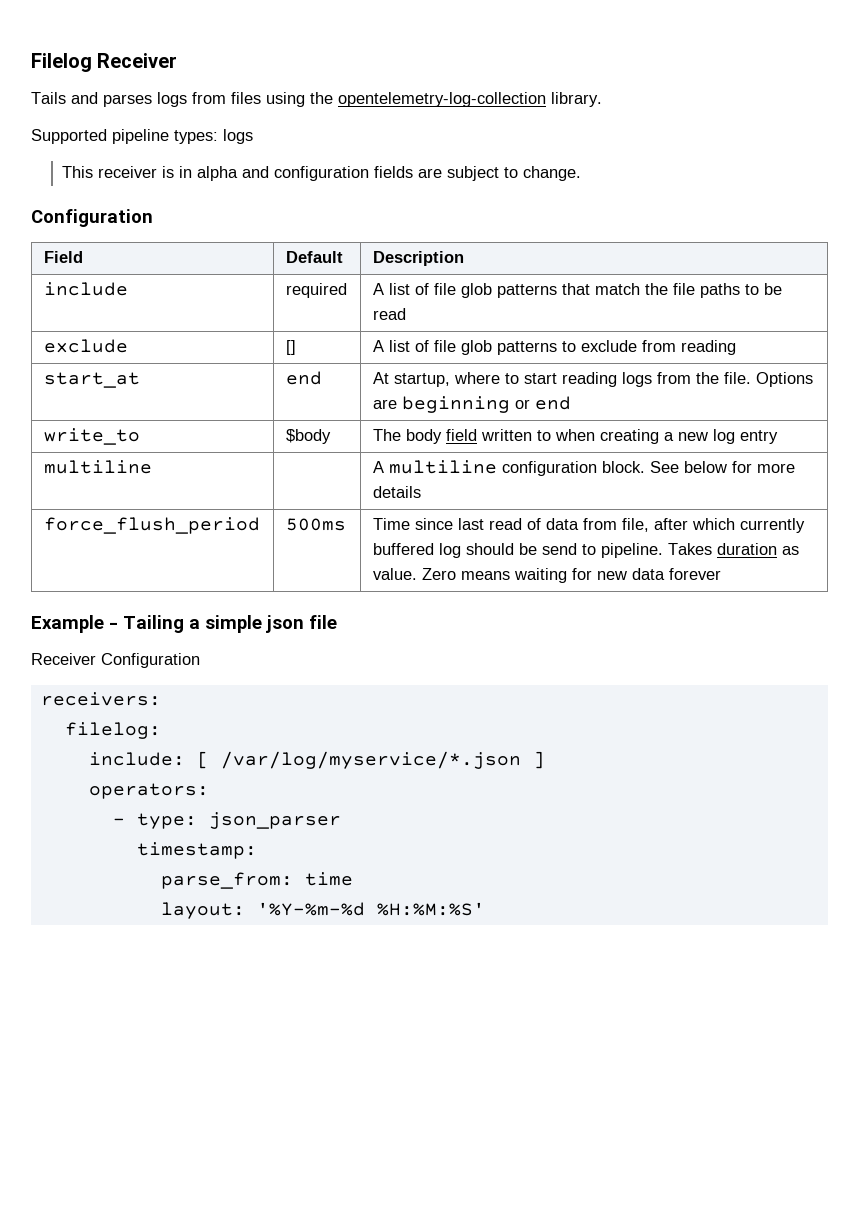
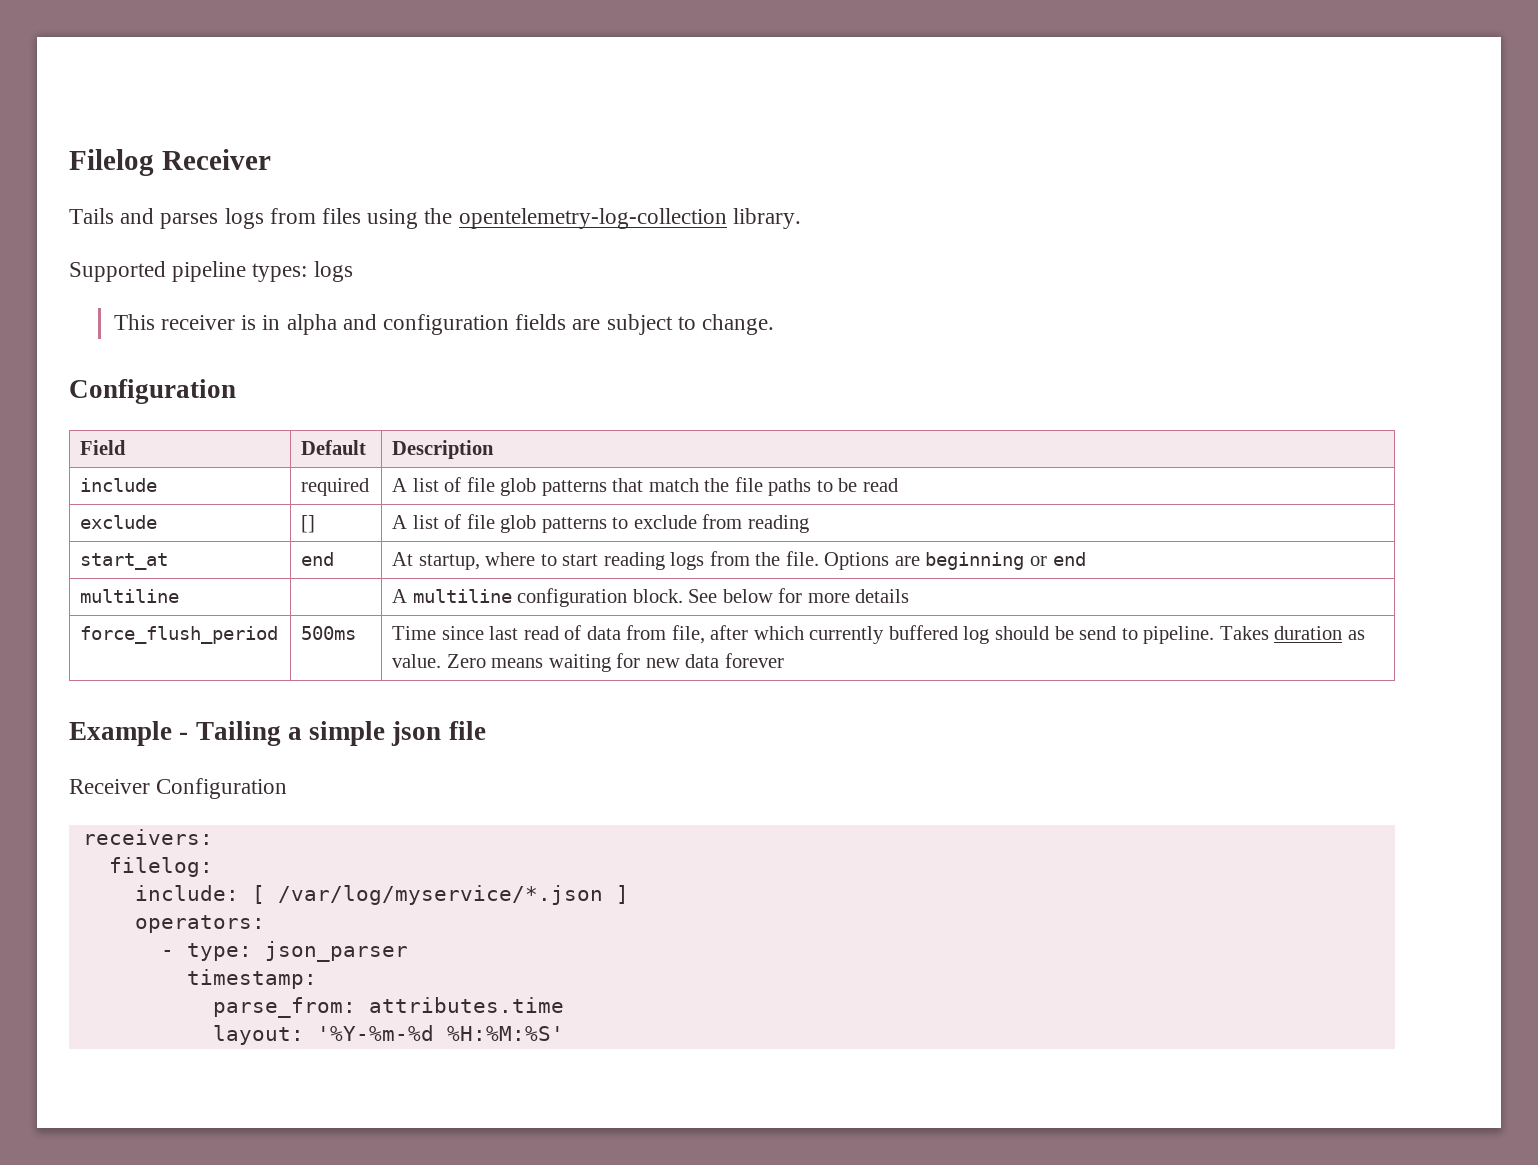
- write_to | $body | The body field written to when creating a new log entry
- parse_from: time
+ parse_from: attributes.time

